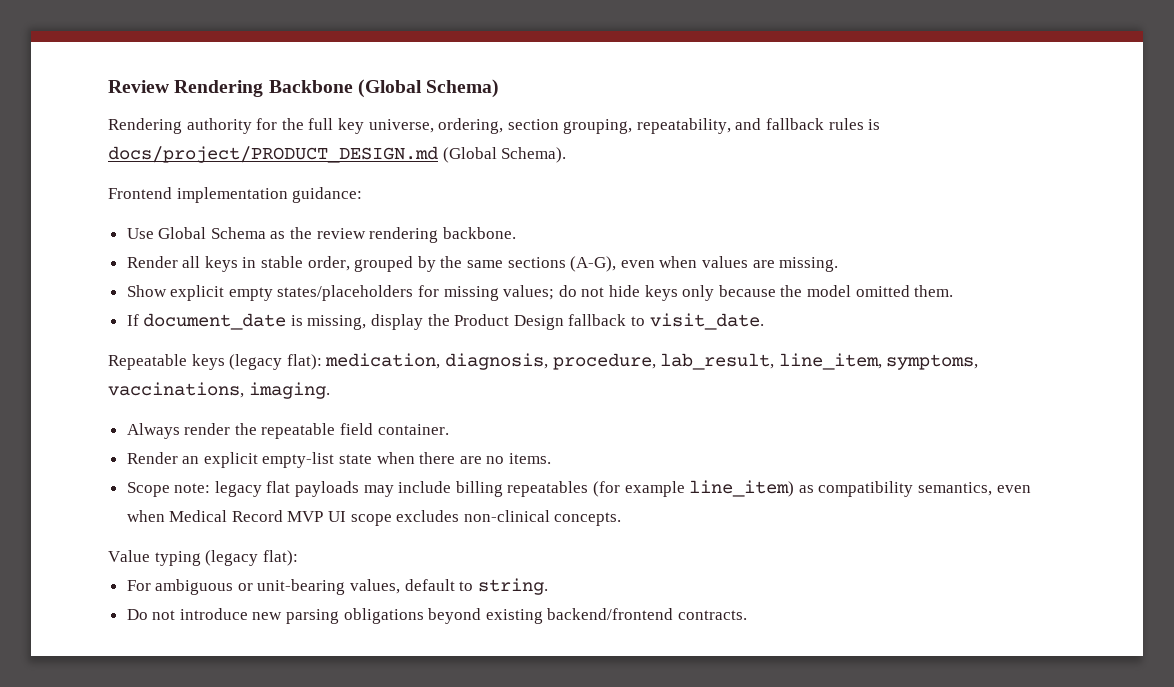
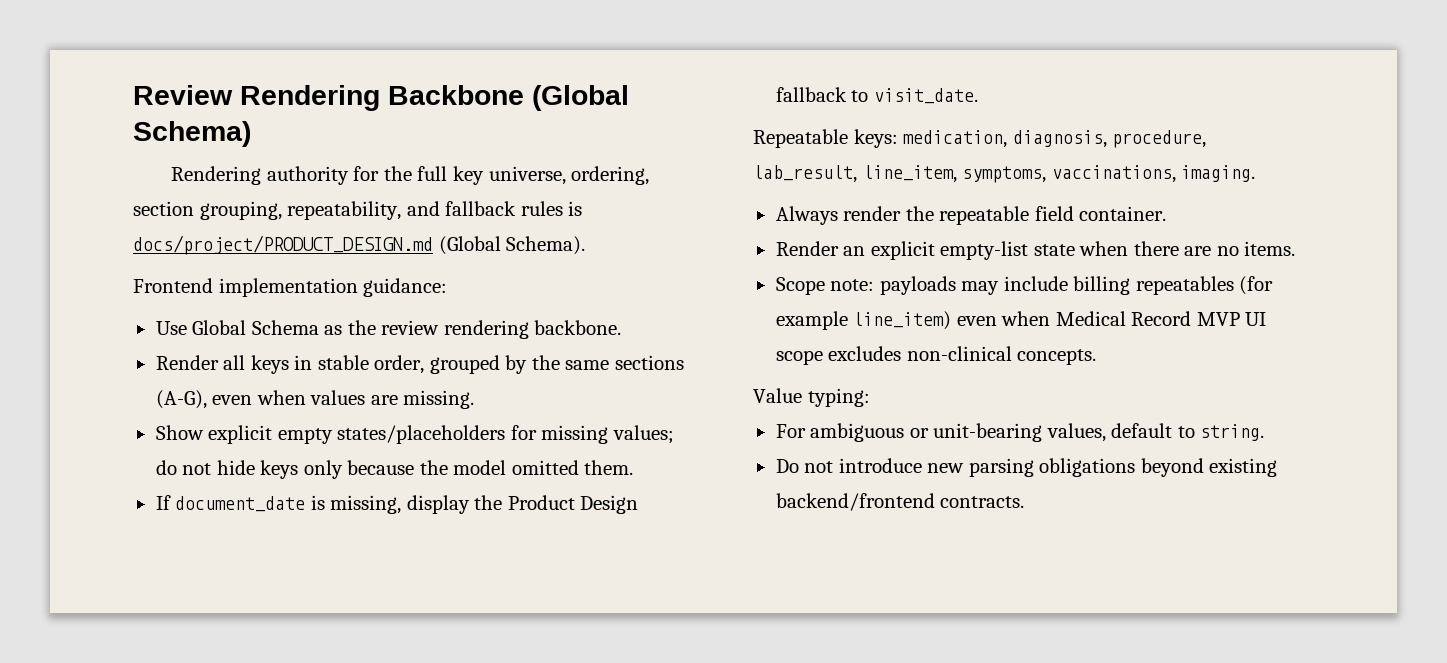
- Repeatable keys (legacy flat): medication, diagnosis, procedure, lab_result, line_item, symptoms, vaccinations, imaging.
+ Repeatable keys: medication, diagnosis, procedure, lab_result, line_item, symptoms, vaccinations, imaging.
- Scope note: legacy flat payloads may include billing repeatables (for example line_item) as compatibility semantics, even when Medical Record MVP UI scope excludes non-clinical concepts.
+ Scope note: payloads may include billing repeatables (for example line_item) even when Medical Record MVP UI scope excludes non-clinical concepts.
- Value typing (legacy flat):
+ Value typing:

